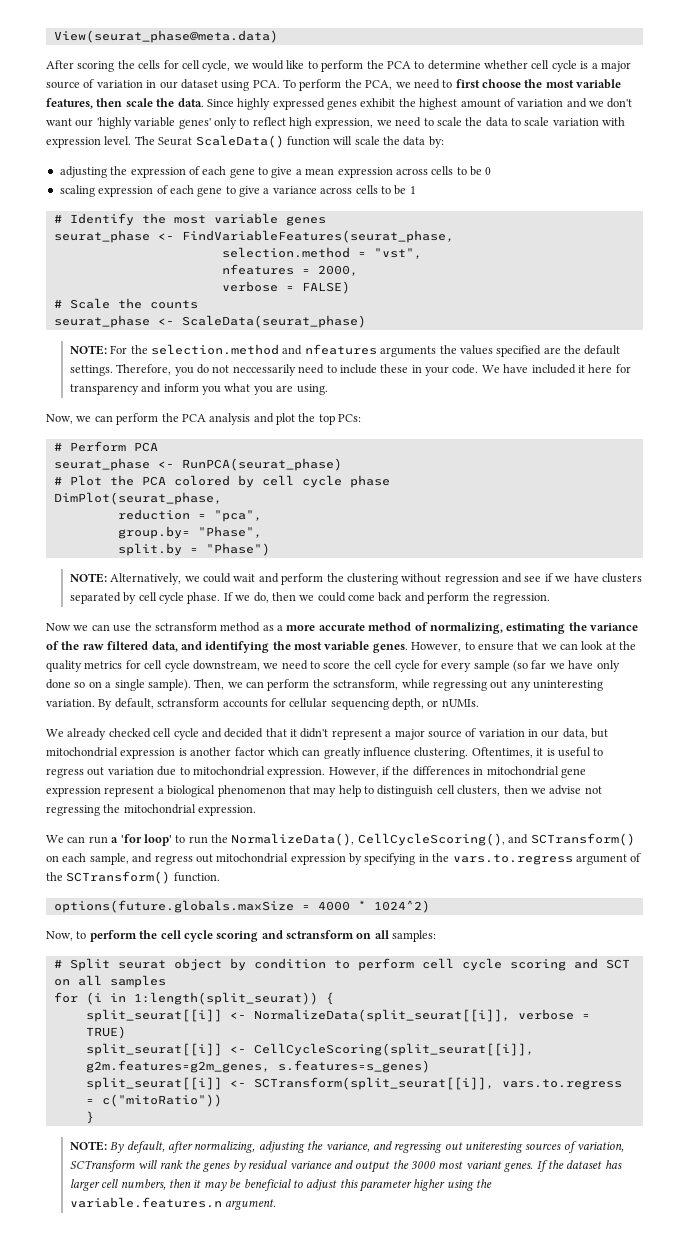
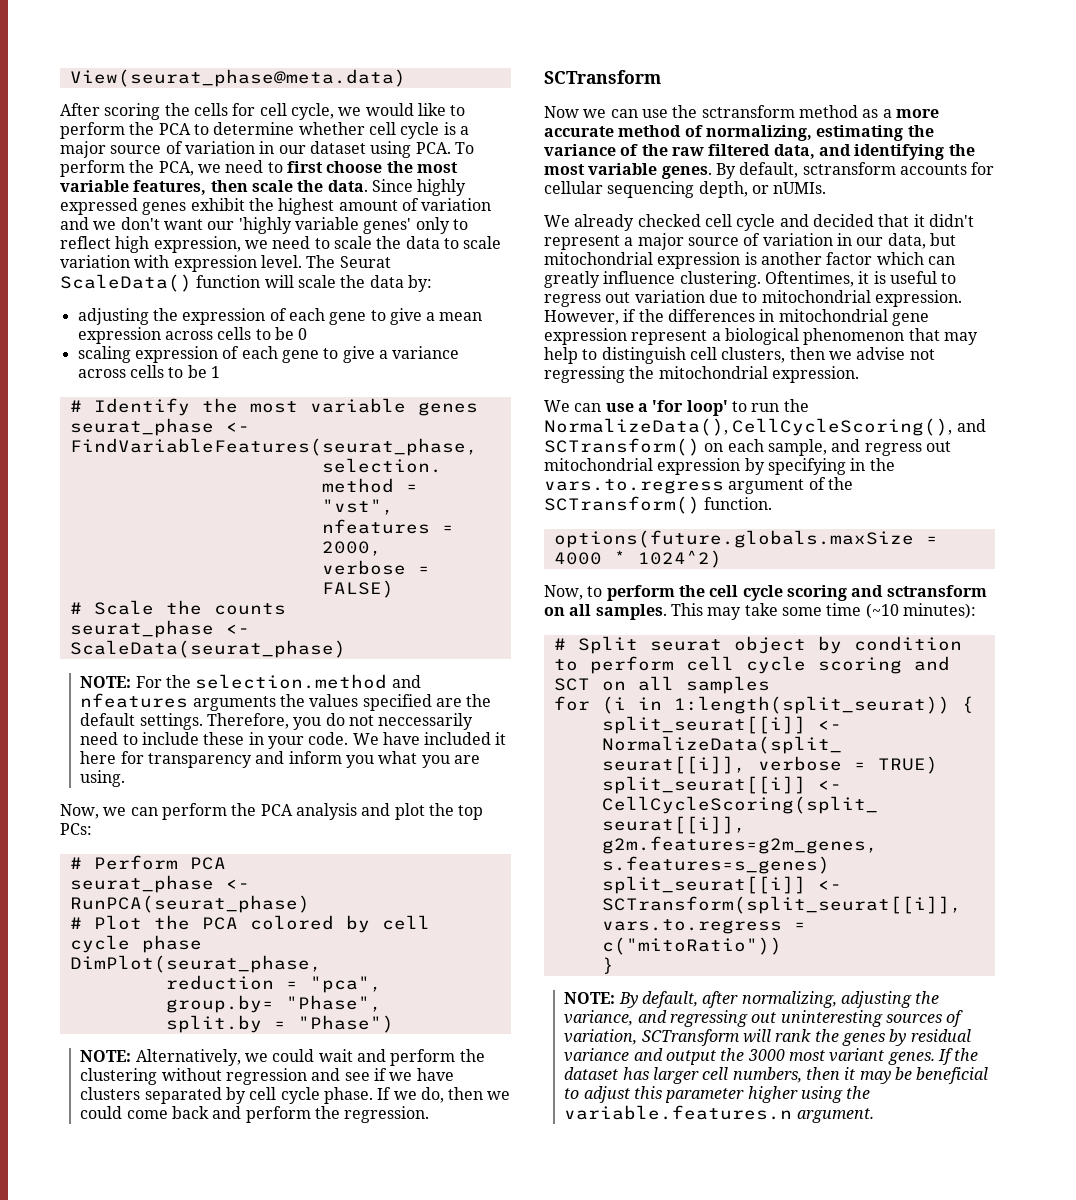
  If we do, then we could come back and perform the regression.
+ SCTransform
- However, to ensure that we can look at the quality metrics for cell cycle downstream, we need to score the cell cycle for every sample (so far we have only done so on a single sample). Then, we can perform the sctransform, while regressing out any uninteresting variation.
- We can run a 'for loop' to run the NormalizeData(), CellCycleScoring(), and SCTransform() on each sample, and regress out mitochondrial expression by specifying in the vars.to.regress argument of the SCTransform() function.
+ We can use a 'for loop' to run the NormalizeData(), CellCycleScoring(), and SCTransform() on each sample, and regress out mitochondrial expression by specifying in the vars.to.regress argument of the SCTransform() function.
- Now, to perform the cell cycle scoring and sctransform on all samples:
+ Now, to perform the cell cycle scoring and sctransform on all samples. This may take some time (~10 minutes):
- NOTE: By default, after normalizing, adjusting the variance, and regressing out uniteresting sources of variation, SCTransform will rank the genes by residual variance and output the 3000 most variant genes.
+ NOTE: By default, after normalizing, adjusting the variance, and regressing out uninteresting sources of variation, SCTransform will rank the genes by residual variance and output the 3000 most variant genes.

